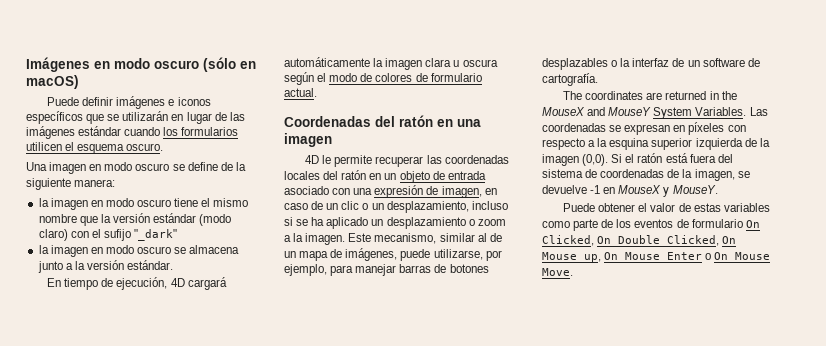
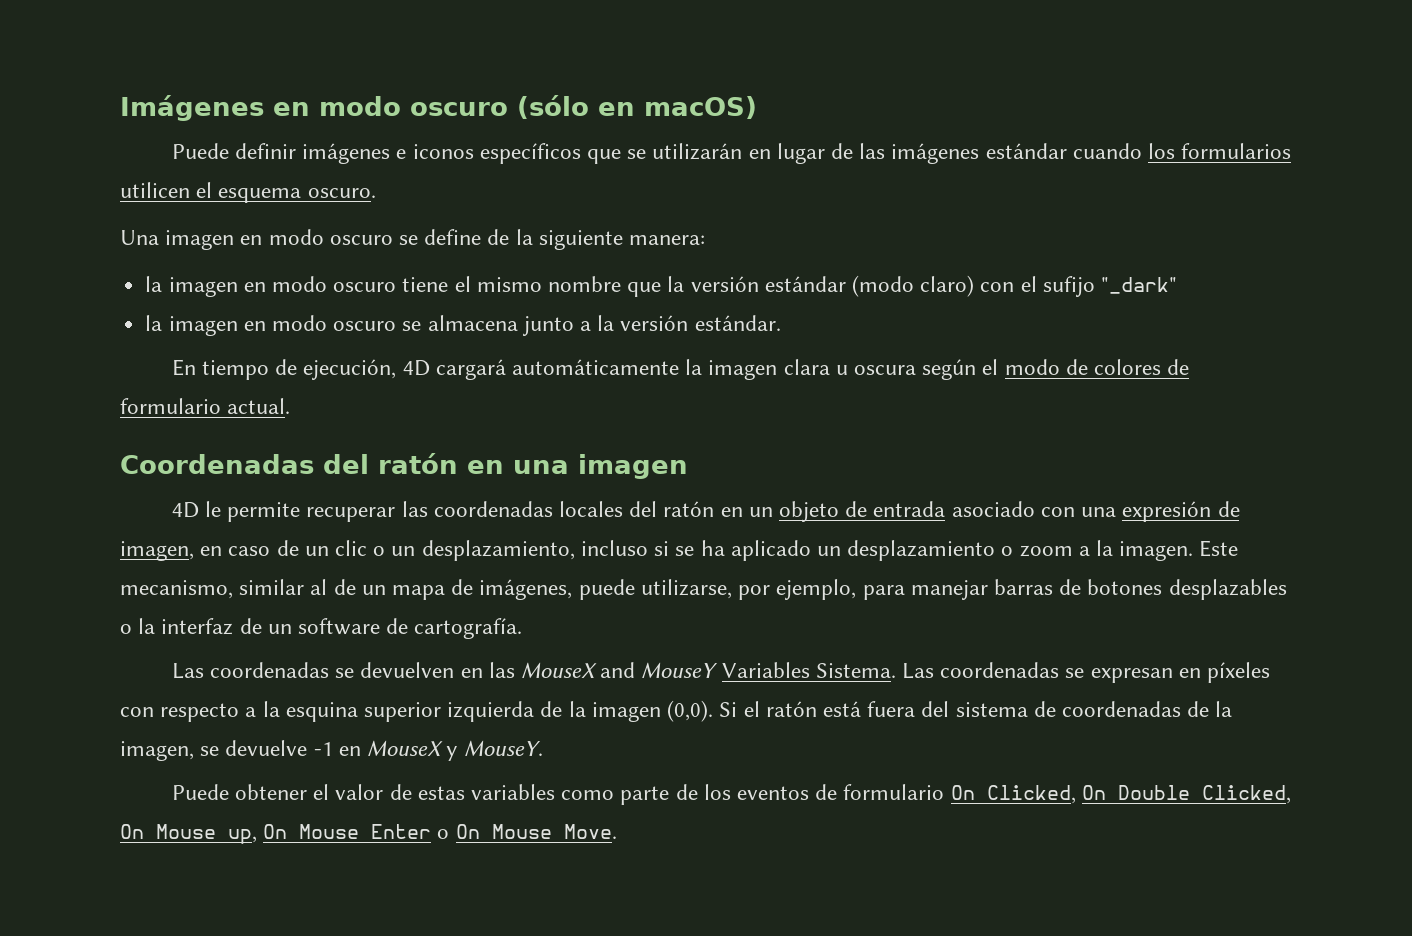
- The coordinates are returned in the MouseX and MouseY System Variables.
+ Las coordenadas se devuelven en las MouseX and MouseY Variables Sistema.

